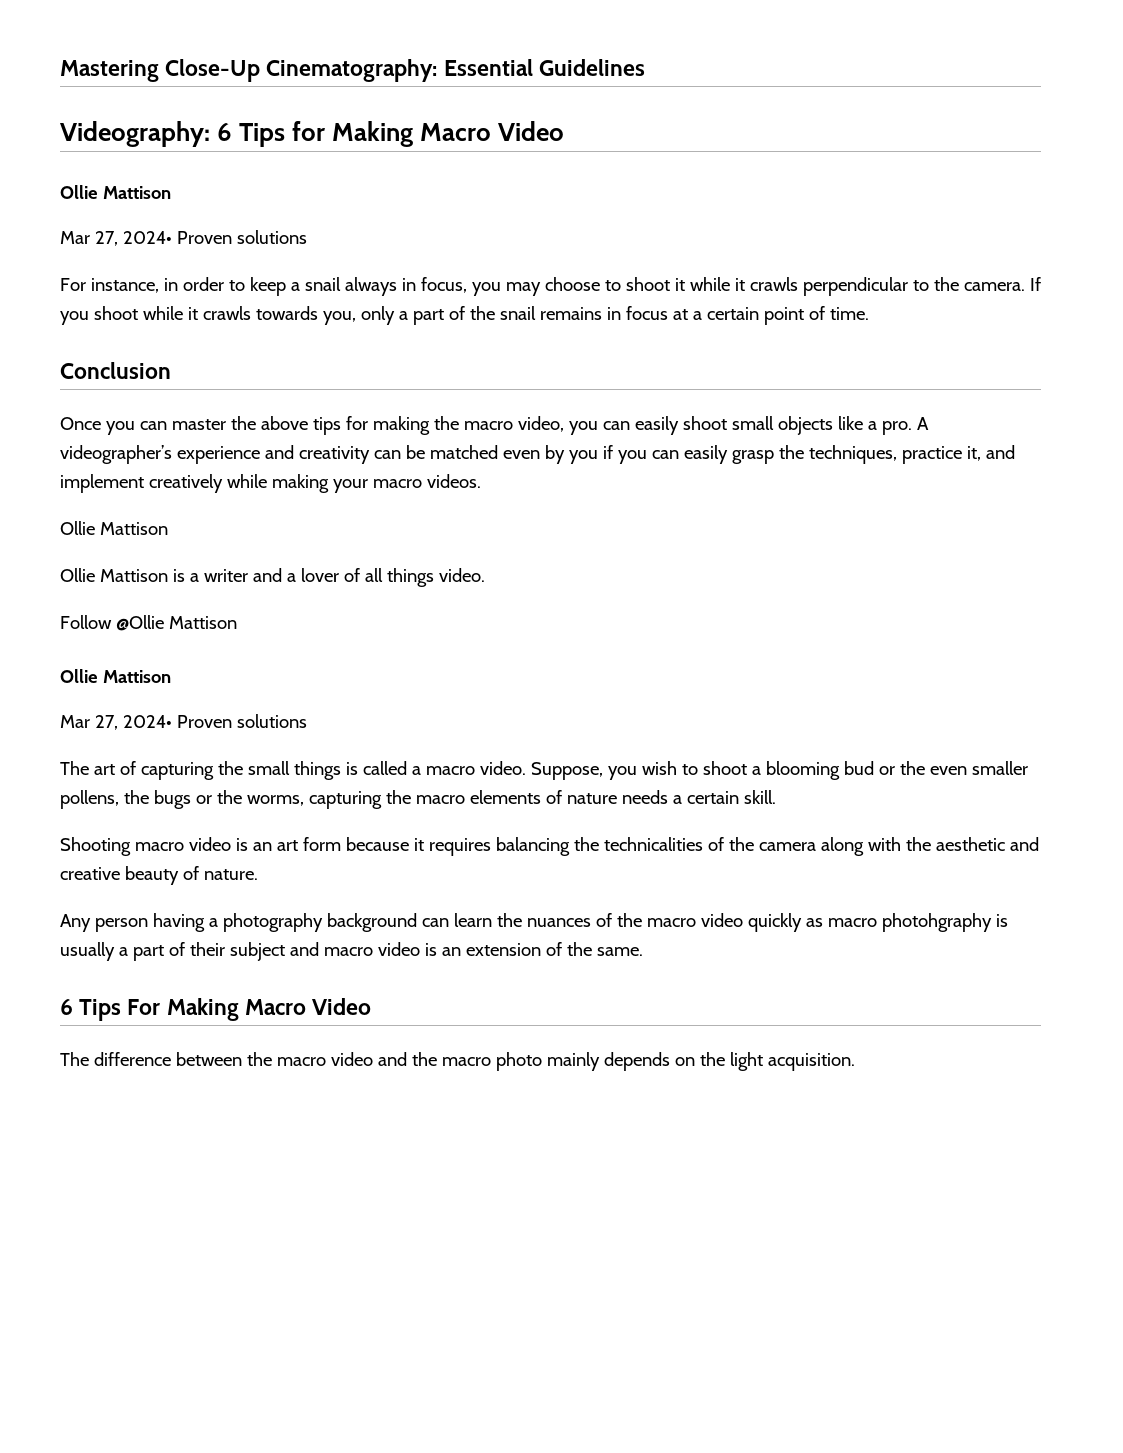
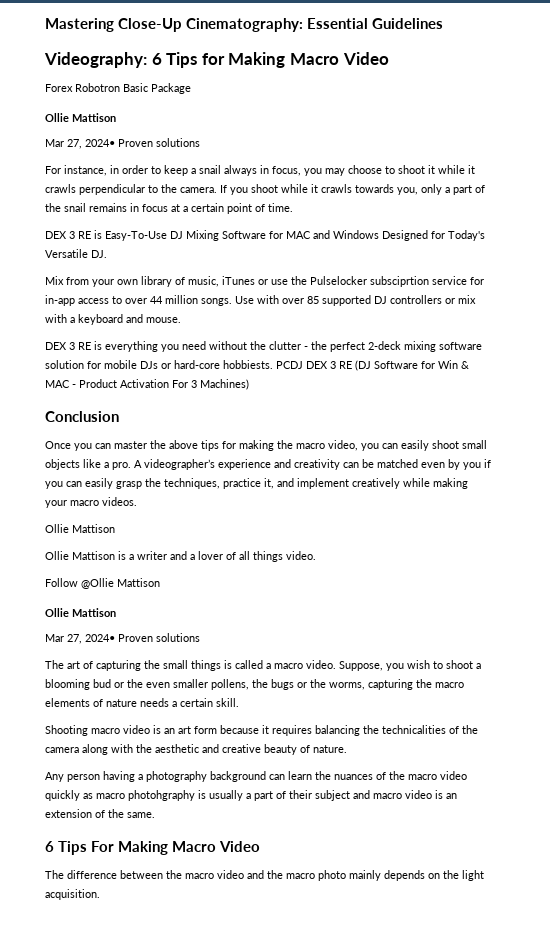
+ Forex Robotron Basic Package
+ DEX 3 RE is Easy-To-Use DJ Mixing Software for MAC and Windows Designed for Today's Versatile DJ.
+ Mix from your own library of music, iTunes or use the Pulselocker subsciprtion service for in-app access to over 44 million songs. Use with over 85 supported DJ controllers or mix with a keyboard and mouse.
+ DEX 3 RE is everything you need without the clutter - the perfect 2-deck mixing software solution for mobile DJs or hard-core hobbiests. PCDJ DEX 3 RE (DJ Software for Win & MAC - Product Activation For 3 Machines)

